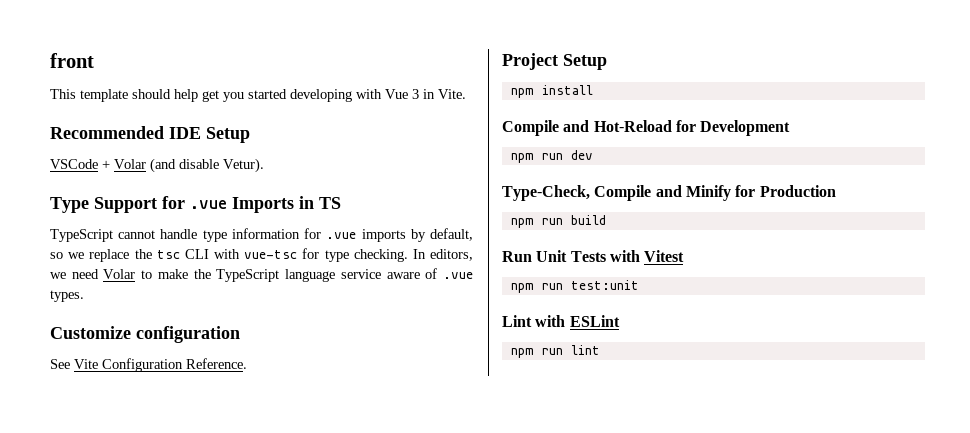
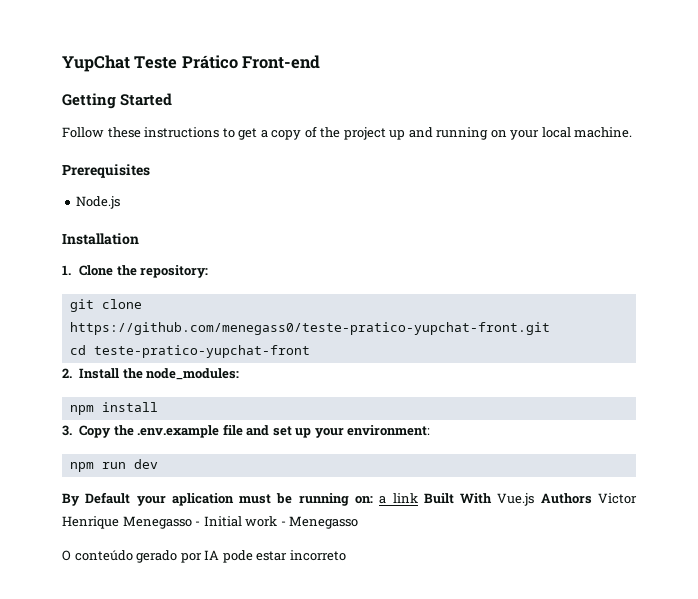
- front
- This template should help get you started developing with Vue 3 in Vite.
- Recommended IDE Setup
- VSCode + Volar (and disable Vetur).
- Type Support for .vue Imports in TS
- TypeScript cannot handle type information for .vue imports by default, so we replace the tsc CLI with vue-tsc for type checking. In editors, we need Volar to make the TypeScript language service aware of .vue types.
- Customize configuration
- See Vite Configuration Reference.
- Project Setup
+ YupChat Teste Prático Front-end
+ Getting Started
+ Follow these instructions to get a copy of the project up and running on your local machine.
+ Prerequisites
+ Node.js
+ Installation
+ 1. Clone the repository:
+ git clone https://github.com/menegass0/teste-pratico-yupchat-front.git
+ cd teste-pratico-yupchat-front
+ 2. Install the node_modules:
  npm install
- Compile and Hot-Reload for Development
+ 3. Copy the .env.example file and set up your environment:
  npm run dev
- Type-Check, Compile and Minify for Production
- npm run build
- Run Unit Tests with Vitest
- npm run test:unit
- Lint with ESLint
- npm run lint
+ By Default your aplication must be running on: a link Built With Vue.js Authors Victor Henrique Menegasso - Initial work - Menegasso
+ O conteúdo gerado por IA pode estar incorreto

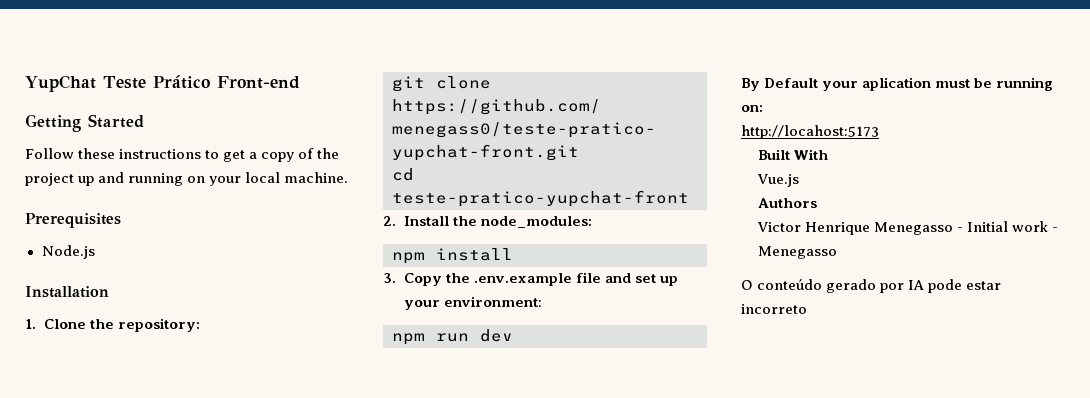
- By Default your aplication must be running on: a link Built With Vue.js Authors Victor Henrique Menegasso - Initial work - Menegasso
+ By Default your aplication must be running on:
+ http://locahost:5173
+ Built With
+ Vue.js
+ Authors
+ Victor Henrique Menegasso - Initial work - Menegasso

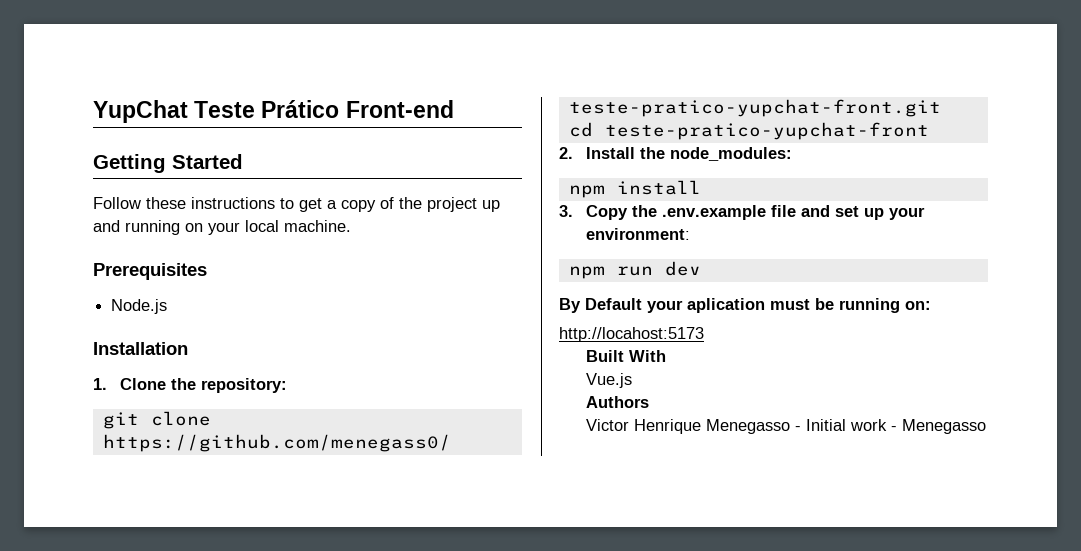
- O conteúdo gerado por IA pode estar incorreto

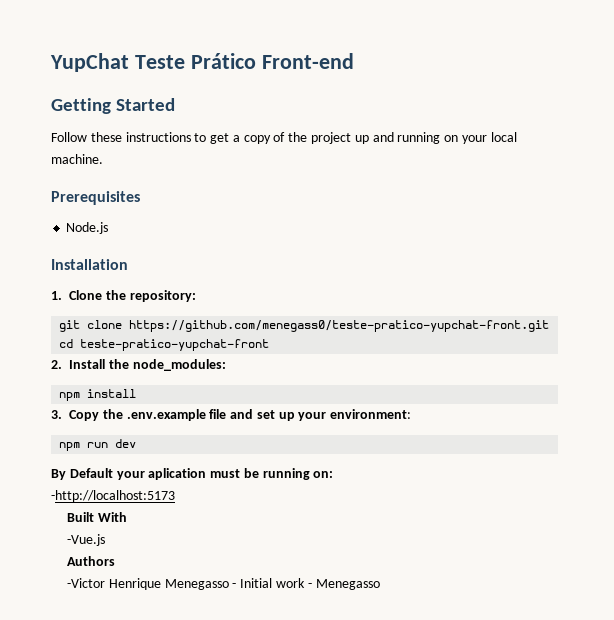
- http://locahost:5173
+ -http://localhost:5173
- Vue.js
+ -Vue.js
- Victor Henrique Menegasso - Initial work - Menegasso
+ -Victor Henrique Menegasso - Initial work - Menegasso

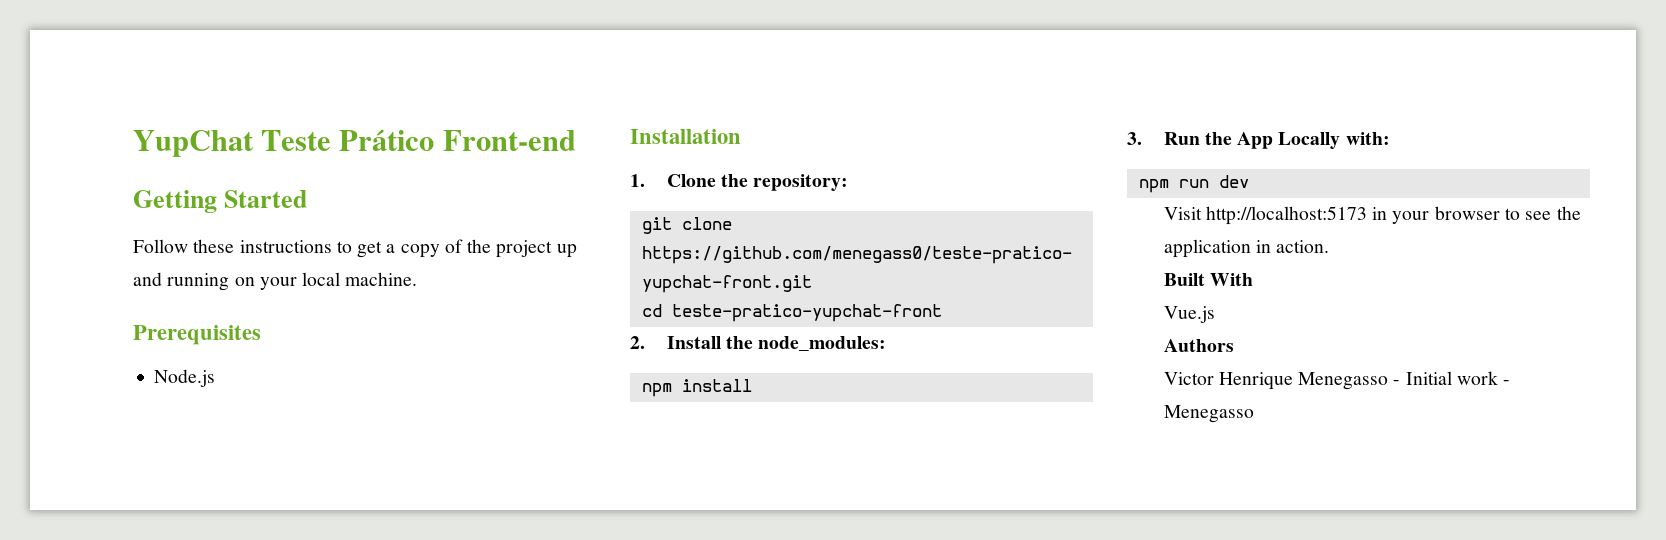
- 3. Copy the .env.example file and set up your environment:
+ 3. Run the App Locally with:
  npm run dev
- By Default your aplication must be running on:
- -http://localhost:5173
+ Visit http://localhost:5173 in your browser to see the application in action.
- -Vue.js
+ Vue.js
- -Victor Henrique Menegasso - Initial work - Menegasso
+ Victor Henrique Menegasso - Initial work - Menegasso

